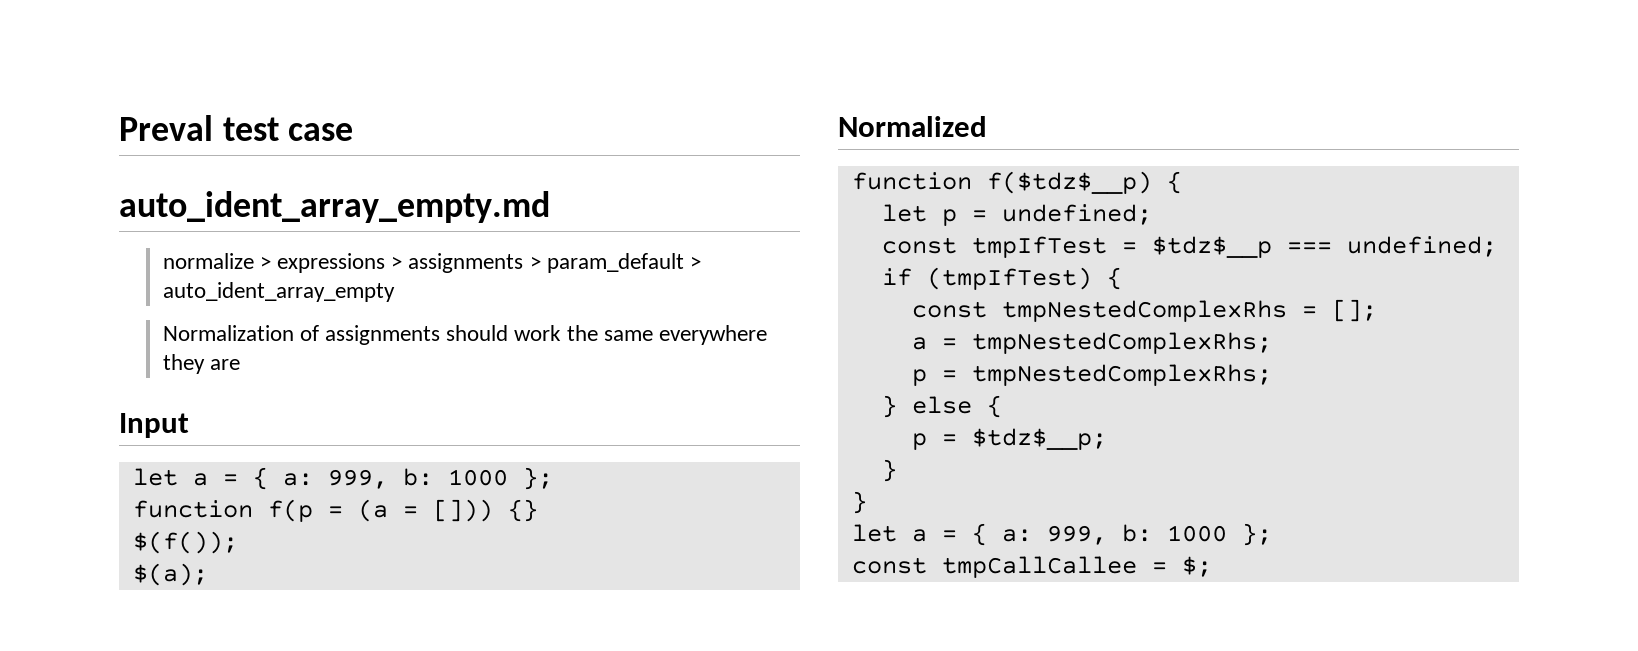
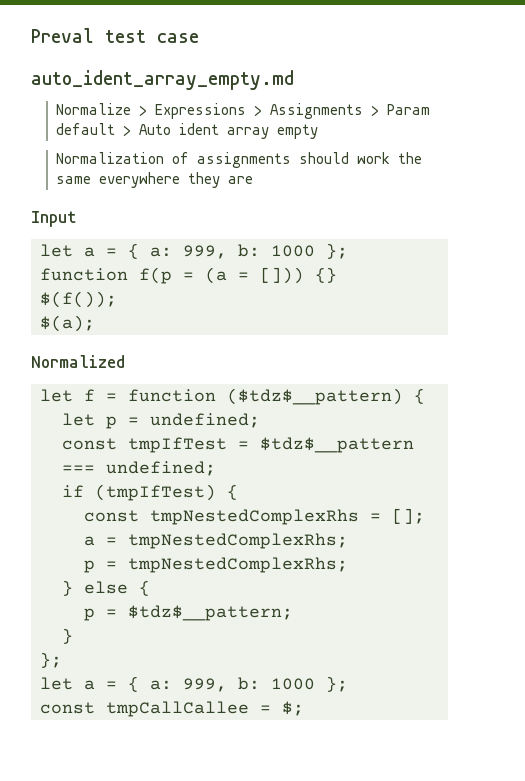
- normalize > expressions > assignments > param_default > auto_ident_array_empty
+ Normalize > Expressions > Assignments > Param default > Auto ident array empty
- function f($tdz$__p) {
+ let f = function ($tdz$__pattern) {
- const tmpIfTest = $tdz$__p === undefined;
+ const tmpIfTest = $tdz$__pattern === undefined;
- p = $tdz$__p;
+ p = $tdz$__pattern;
  }
- }
+ };

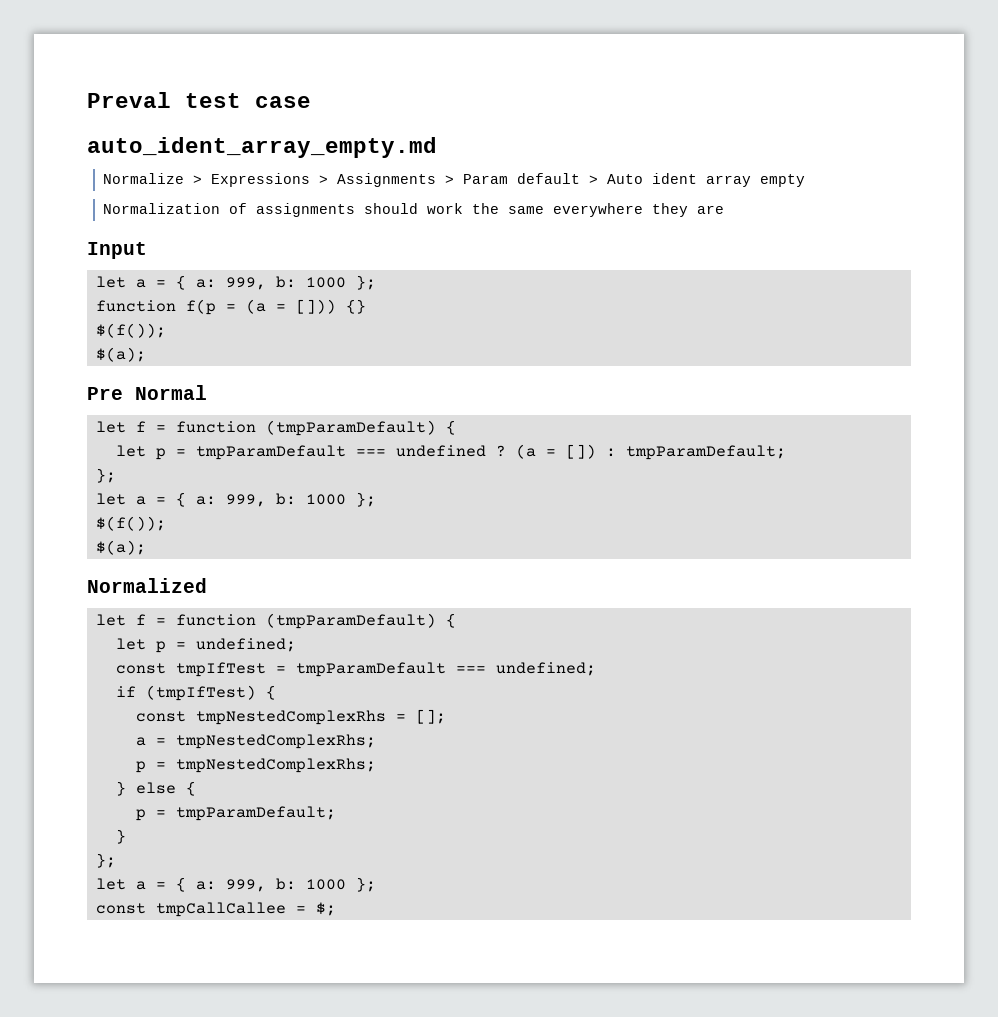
+ Pre Normal
+ let f = function (tmpParamDefault) {
+ let p = tmpParamDefault === undefined ? (a = []) : tmpParamDefault;
+ };
+ let a = { a: 999, b: 1000 };
+ $(f());
+ $(a);
  Normalized
- let f = function ($tdz$__pattern) {
+ let f = function (tmpParamDefault) {
- const tmpIfTest = $tdz$__pattern === undefined;
+ const tmpIfTest = tmpParamDefault === undefined;
- p = $tdz$__pattern;
+ p = tmpParamDefault;

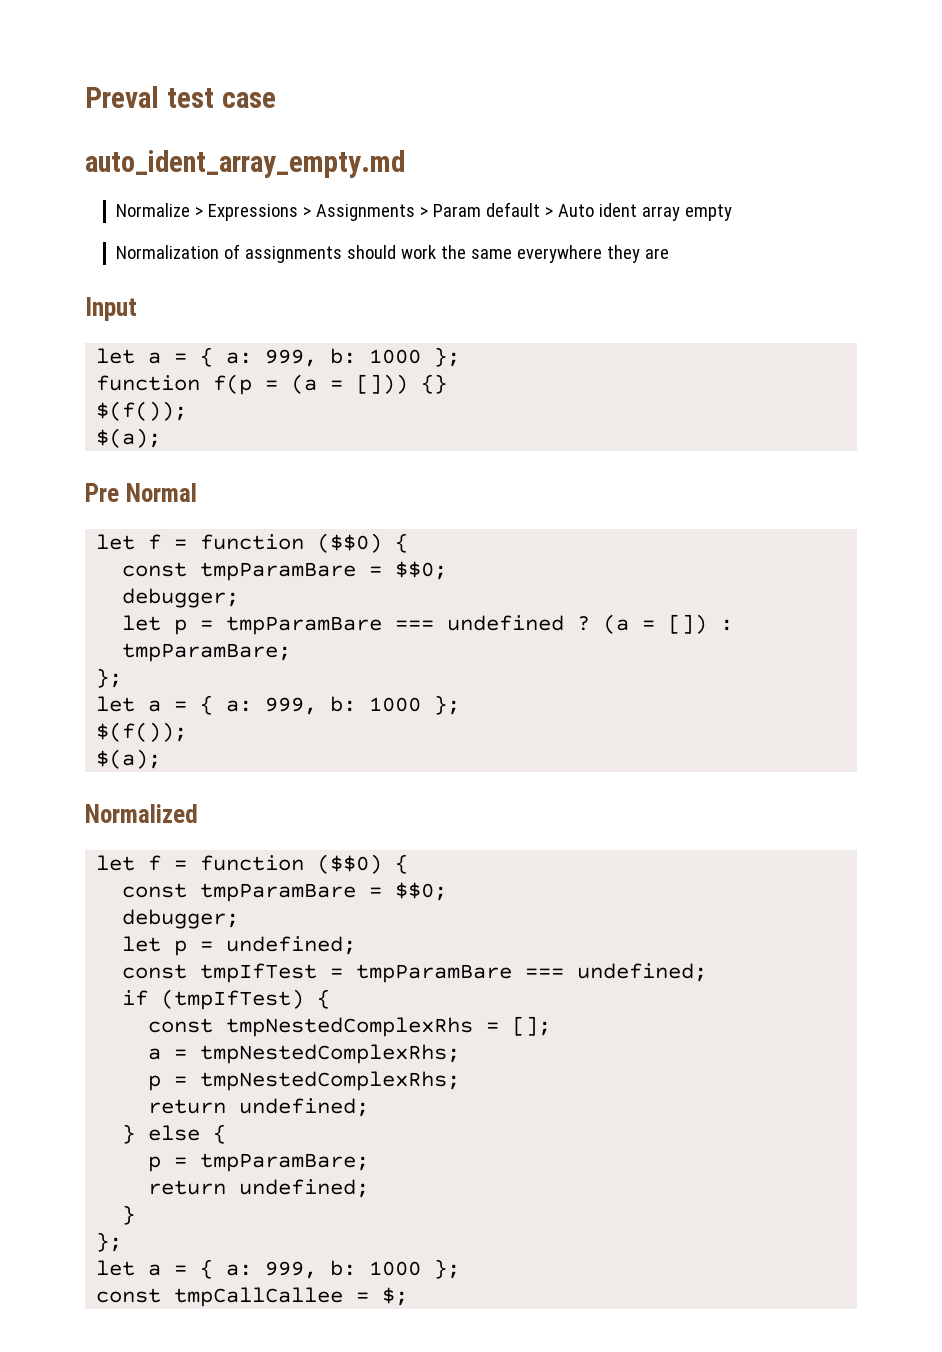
  Pre Normal
- let f = function (tmpParamDefault) {
- let p = tmpParamDefault === undefined ?
+ let f = function ($$0) {
+ const tmpParamBare = $$0;
+ debugger;
+ let p = tmpParamBare === undefined ?
- (a = []) : tmpParamDefault;
+ (a = []) : tmpParamBare;
  Normalized
- let f = function (tmpParamDefault) {
+ let f = function ($$0) {
+ const tmpParamBare = $$0;
+ debugger;
- const tmpIfTest = tmpParamDefault === undefined;
+ const tmpIfTest = tmpParamBare === undefined;
  p = tmpNestedComplexRhs;
+ return undefined;
- p = tmpParamDefault;
+ p = tmpParamBare;
+ return undefined;

